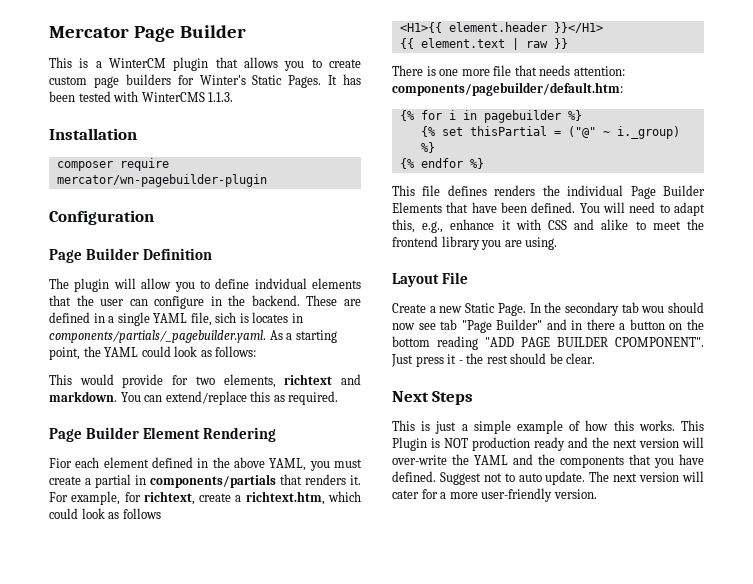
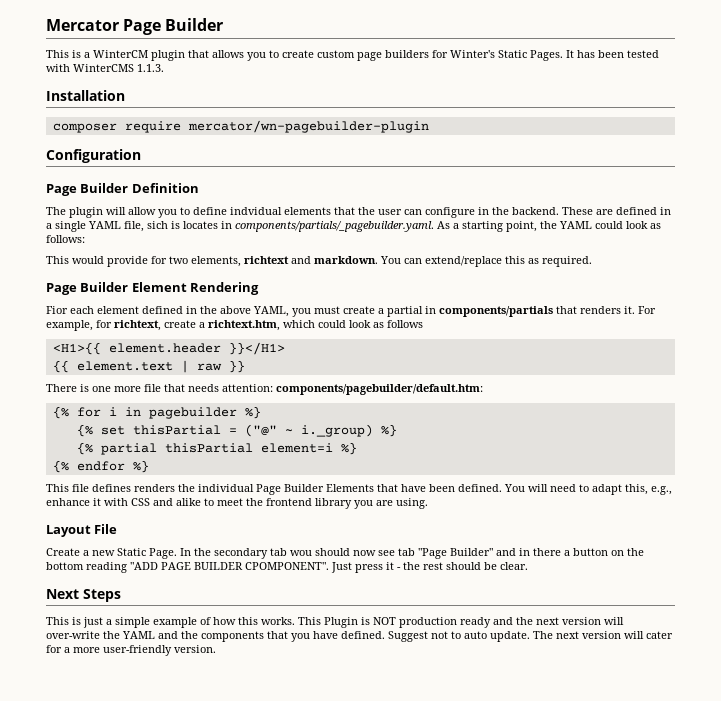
+ {% partial thisPartial element=i %}

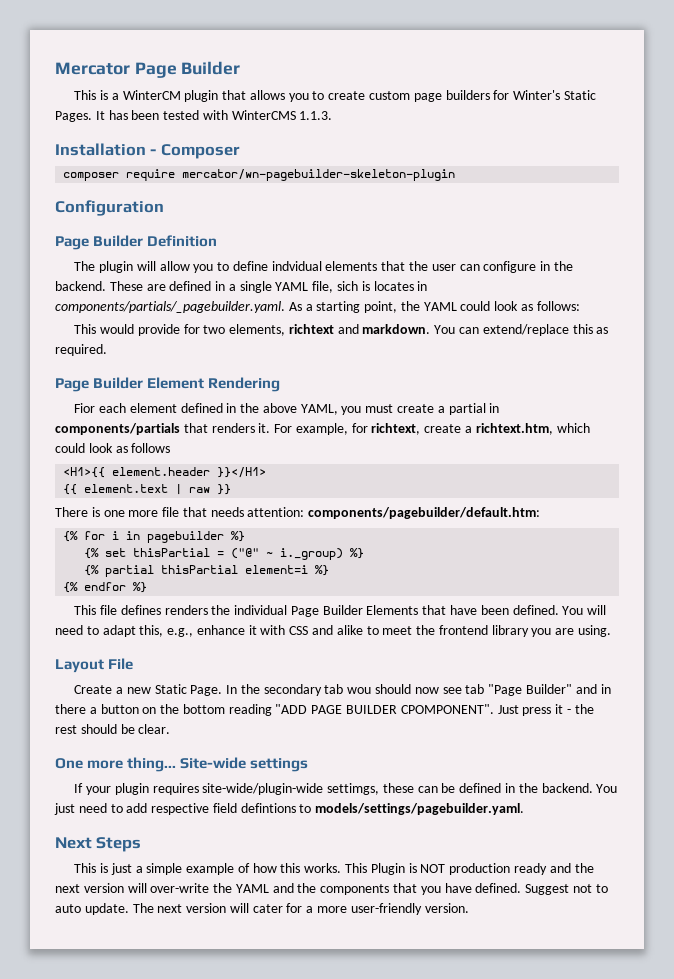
- Installation
+ Installation - Composer
- composer require mercator/wn-pagebuilder-plugin
+ composer require mercator/wn-pagebuilder-skeleton-plugin
+ One more thing... Site-wide settings
+ If your plugin requires site-wide/plugin-wide settimgs, these can be defined in the backend. You just need to add respective field defintions to models/settings/pagebuilder.yaml.

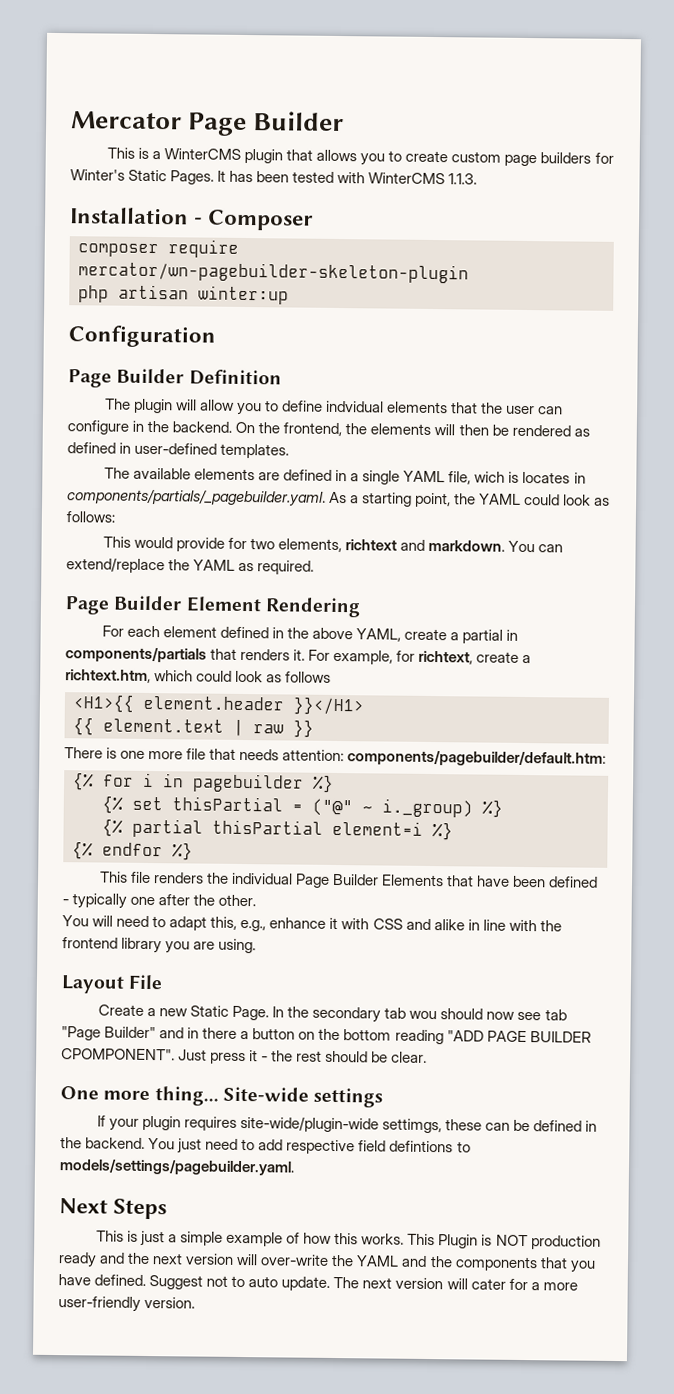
- This is a WinterCM plugin that allows you to create custom page builders for Winter's Static Pages.
+ This is a WinterCMS plugin that allows you to create custom page builders for Winter's Static Pages.
+ php artisan winter:up
- These are defined in a single YAML file, sich is locates in components/partials/_pagebuilder.yaml. As a starting point, the YAML could look as follows:
+ On the frontend, the elements will then be rendered as defined in user-defined templates.
+ The available elements are defined in a single YAML file, wich is locates in components/partials/_pagebuilder.yaml. As a starting point, the YAML could look as follows:
- You can extend/replace this as required.
+ You can extend/replace the YAML as required.
- Fior each element defined in the above YAML, you must create a partial in components/partials that renders it.
+ For each element defined in the above YAML, create a partial in components/partials that renders it.
- This file defines renders the individual Page Builder Elements that have been defined. You will need to adapt this, e.g., enhance it with CSS and alike to meet the frontend library you are using.
+ This file renders the individual Page Builder Elements that have been defined - typically one after the other.
+ You will need to adapt this, e.g., enhance it with CSS and alike in line with the frontend library you are using.

